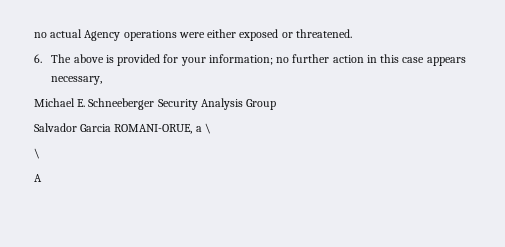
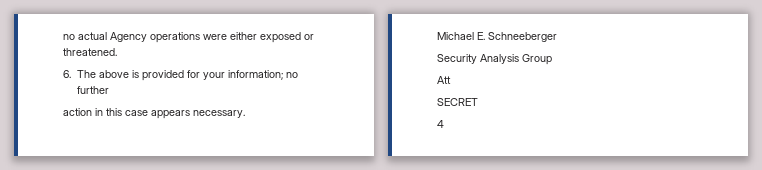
- 6. The above is provided for your information; no further action in this case appears necessary,
+ 6. The above is provided for your information; no further
+ action in this case appears necessary.
- Michael E. Schneeberger Security Analysis Group
+ Michael E. Schneeberger
+ Security Analysis Group
- Salvador Garcia ROMANI-ORUE, a \
- \
- A
+ Att
+ SECRET
+ 4

